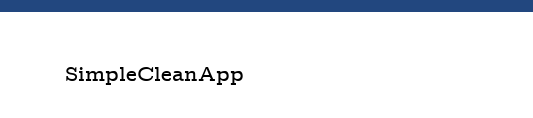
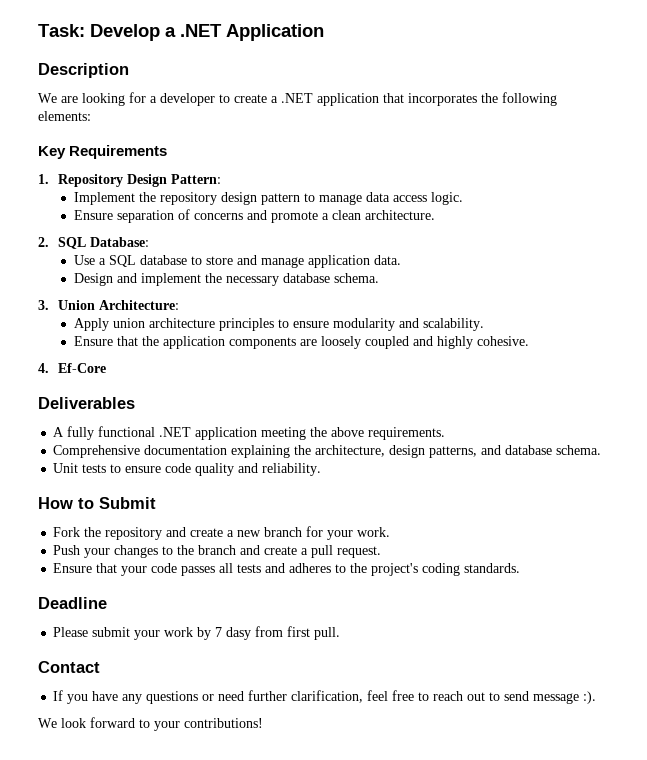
- SimpleCleanApp
+ Task: Develop a .NET Application
+ Description
+ We are looking for a developer to create a .NET application that incorporates the following elements:
+ Key Requirements
+ 1. Repository Design Pattern:
+ Implement the repository design pattern to manage data access logic.
+ Ensure separation of concerns and promote a clean architecture.
+ 2. SQL Database:
+ Use a SQL database to store and manage application data.
+ Design and implement the necessary database schema.
+ 3. Union Architecture:
+ Apply union architecture principles to ensure modularity and scalability.
+ Ensure that the application components are loosely coupled and highly cohesive.
+ 4. Ef-Core
+ Deliverables
+ A fully functional .NET application meeting the above requirements.
+ Comprehensive documentation explaining the architecture, design patterns, and database schema.
+ Unit tests to ensure code quality and reliability.
+ How to Submit
+ Fork the repository and create a new branch for your work.
+ Push your changes to the branch and create a pull request.
+ Ensure that your code passes all tests and adheres to the project's coding standards.
+ Deadline
+ Please submit your work by 7 dasy from first pull.
+ Contact
+ If you have any questions or need further clarification, feel free to reach out to send message :).
+ We look forward to your contributions!

